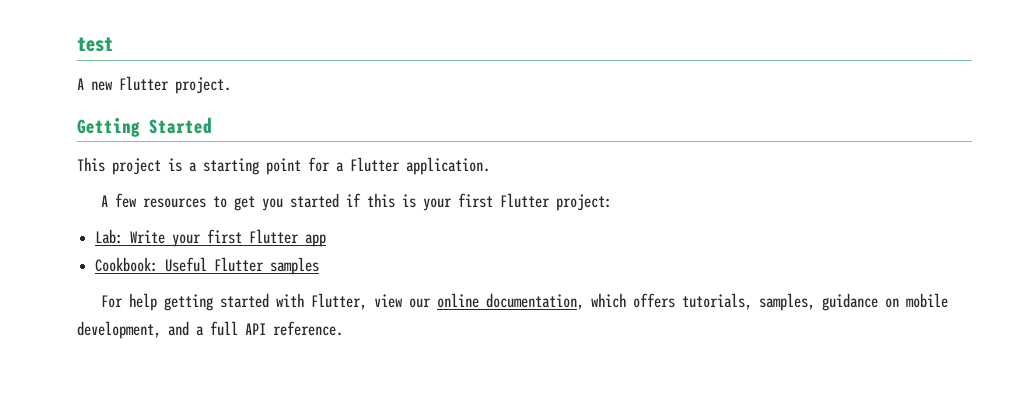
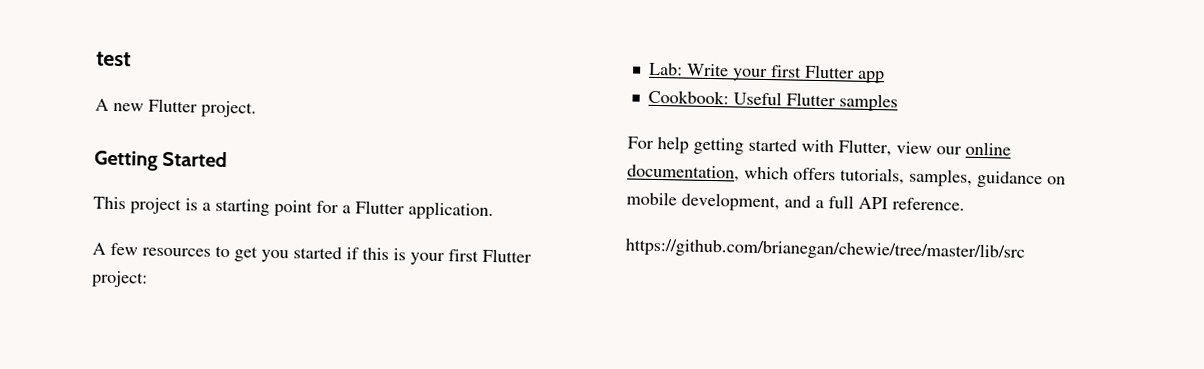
+ https://github.com/brianegan/chewie/tree/master/lib/src

